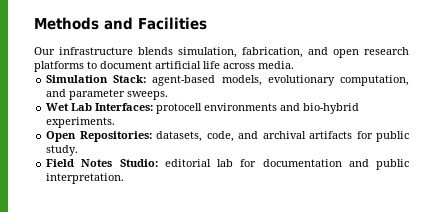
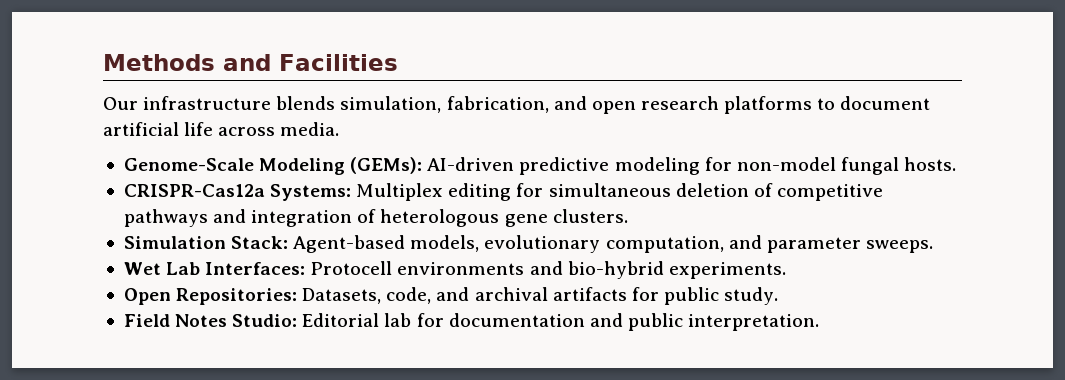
+ Genome-Scale Modeling (GEMs): AI-driven predictive modeling for non-model fungal hosts.
+ CRISPR-Cas12a Systems: Multiplex editing for simultaneous deletion of competitive pathways and integration of heterologous gene clusters.
- Simulation Stack: agent-based models, evolutionary computation, and parameter sweeps.
+ Simulation Stack: Agent-based models, evolutionary computation, and parameter sweeps.
- Wet Lab Interfaces: protocell environments and bio-hybrid experiments.
+ Wet Lab Interfaces: Protocell environments and bio-hybrid experiments.
- Open Repositories: datasets, code, and archival artifacts for public study.
+ Open Repositories: Datasets, code, and archival artifacts for public study.
- Field Notes Studio: editorial lab for documentation and public interpretation.
+ Field Notes Studio: Editorial lab for documentation and public interpretation.

